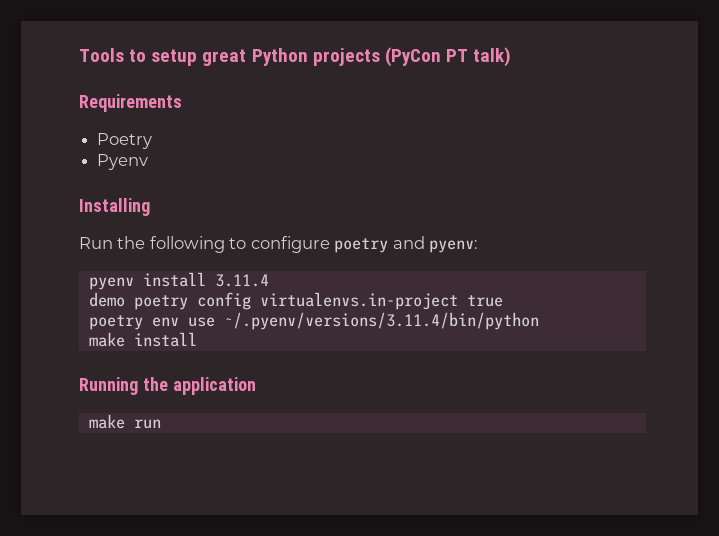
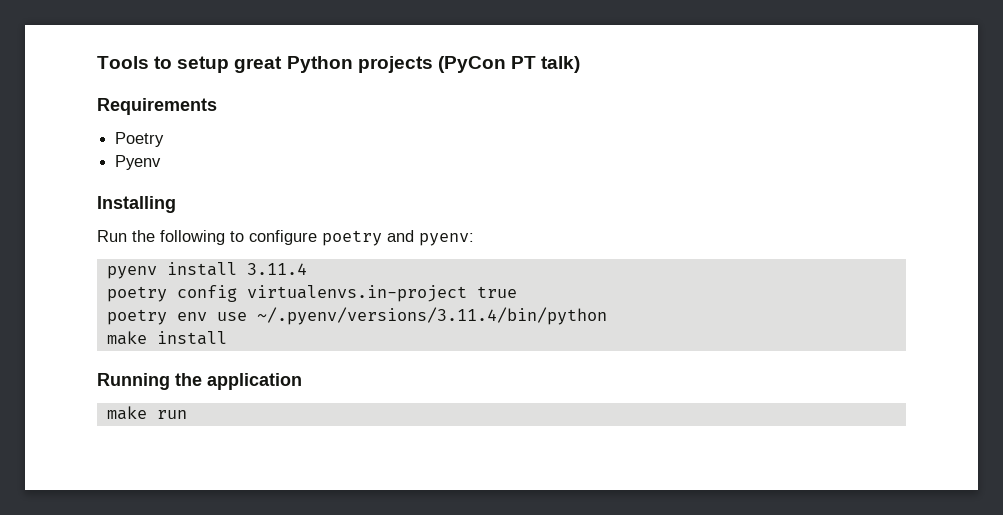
- demo poetry config virtualenvs.in-project true
+ poetry config virtualenvs.in-project true

